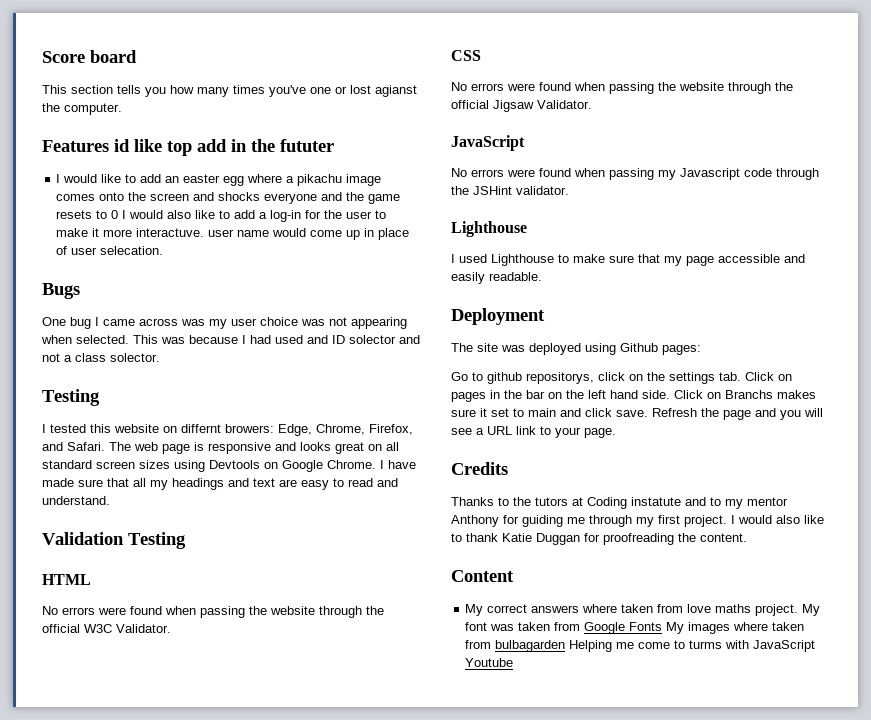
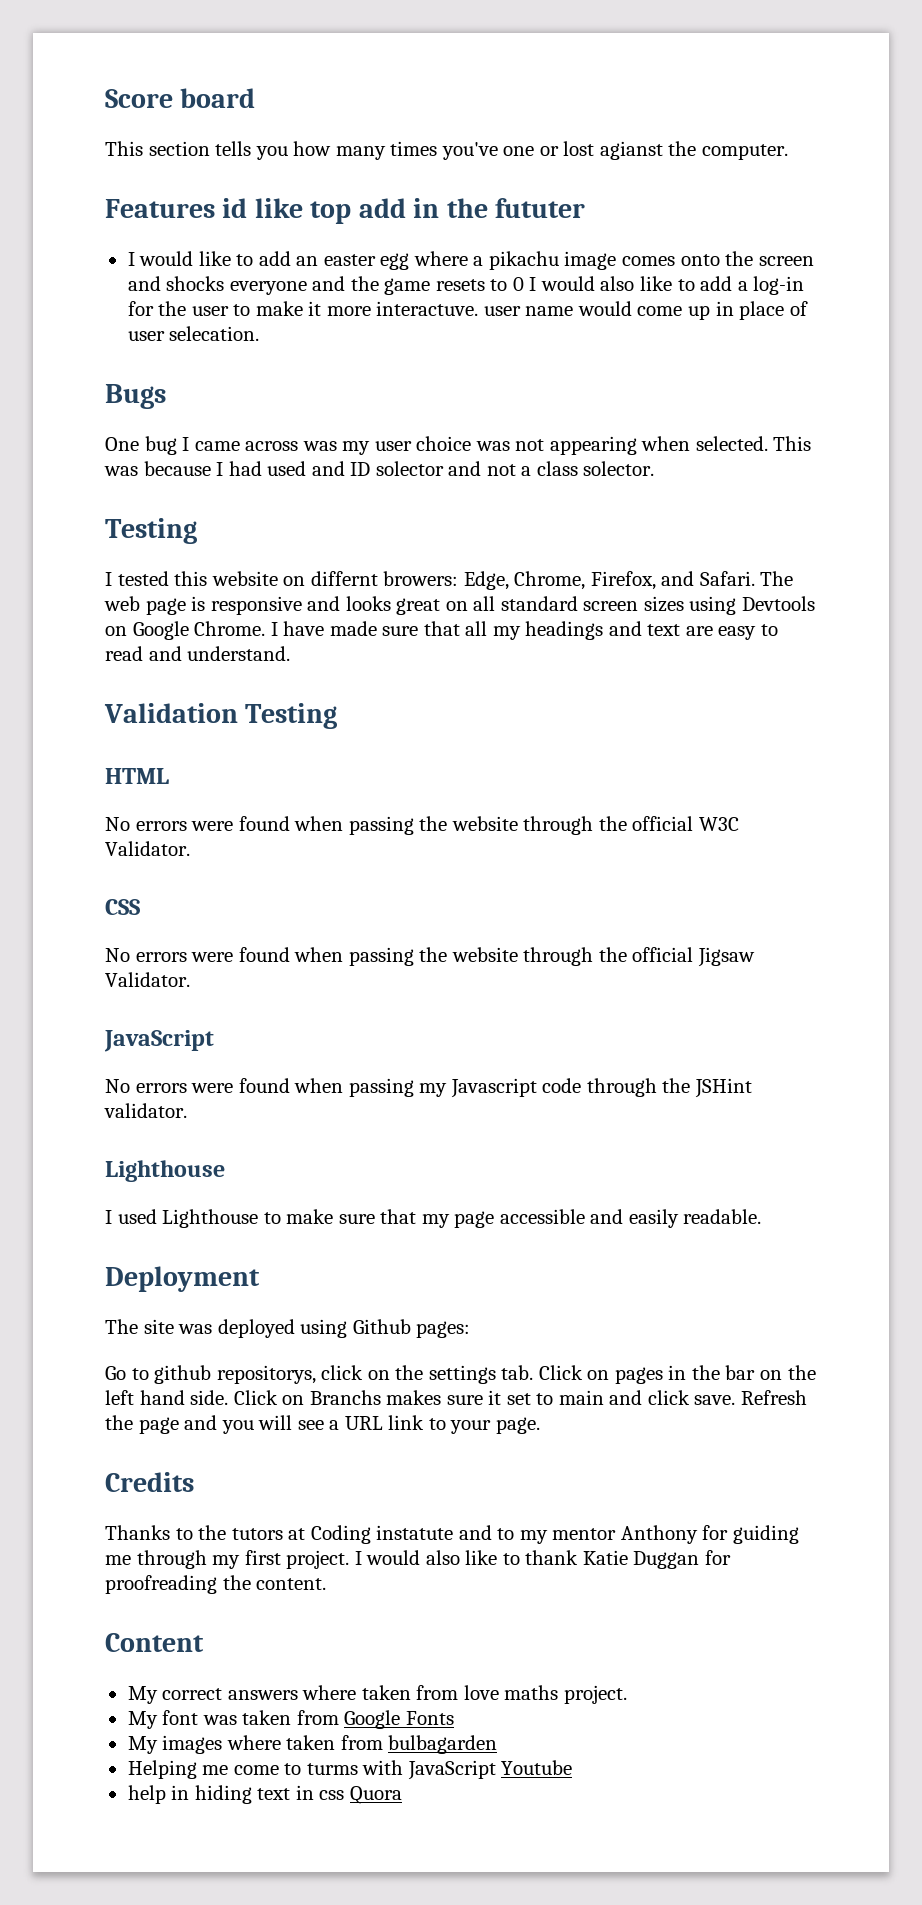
- My correct answers where taken from love maths project. My font was taken from Google Fonts My images where taken from bulbagarden Helping me come to turms with JavaScript Youtube
+ My correct answers where taken from love maths project.
+ My font was taken from Google Fonts
+ My images where taken from bulbagarden
+ Helping me come to turms with JavaScript Youtube
+ help in hiding text in css Quora

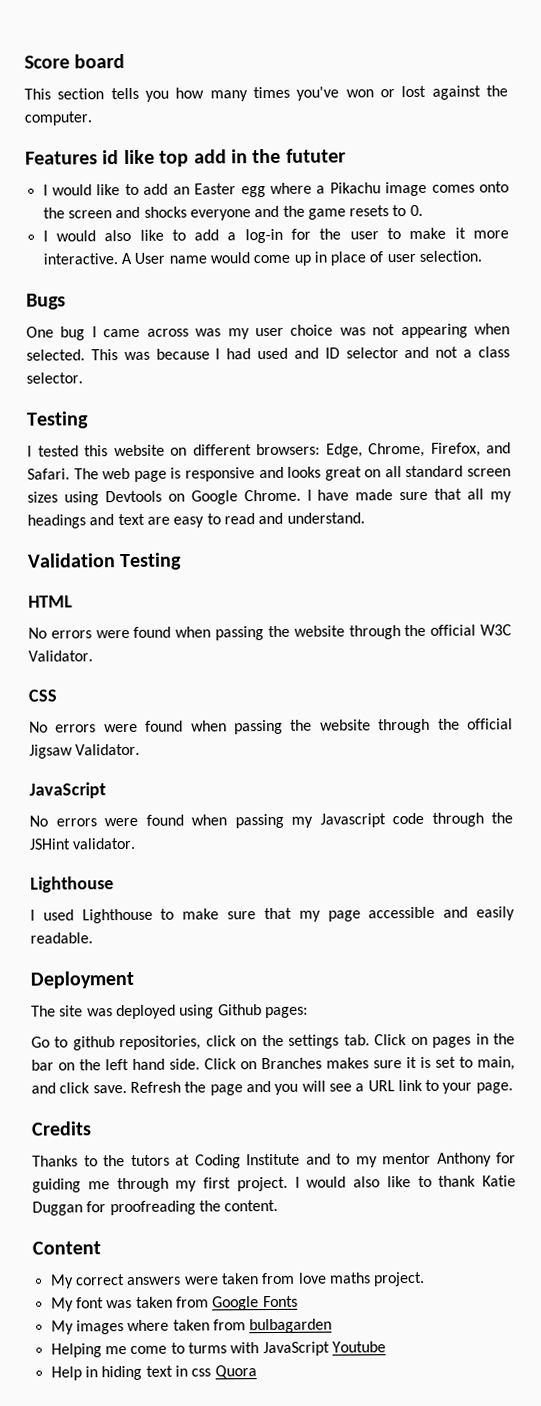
- This section tells you how many times you've one or lost agianst the computer.
+ This section tells you how many times you've won or lost against the computer.
- I would like to add an easter egg where a pikachu image comes onto the screen and shocks everyone and the game resets to 0 I would also like to add a log-in for the user to make it more interactuve. user name would come up in place of user selecation.
+ I would like to add an Easter egg where a Pikachu image comes onto the screen and shocks everyone and the game resets to 0.
+ I would also like to add a log-in for the user to make it more interactive. A User name would come up in place of user selection.
- This was because I had used and ID solector and not a class solector.
+ This was because I had used and ID selector and not a class selector.
- I tested this website on differnt browers: Edge, Chrome, Firefox, and Safari.
+ I tested this website on different browsers: Edge, Chrome, Firefox, and Safari.
- Go to github repositorys, click on the settings tab. Click on pages in the bar on the left hand side.
+ Go to github repositories, click on the settings tab. Click on pages in the bar on the left hand side.
- Click on Branchs makes sure it set to main and click save.
+ Click on Branches makes sure it is set to main, and click save.
- Thanks to the tutors at Coding instatute and to my mentor Anthony for guiding me through my first project.
+ Thanks to the tutors at Coding Institute and to my mentor Anthony for guiding me through my first project.
- My correct answers where taken from love maths project.
+ My correct answers were taken from love maths project.
- help in hiding text in css Quora
+ Help in hiding text in css Quora

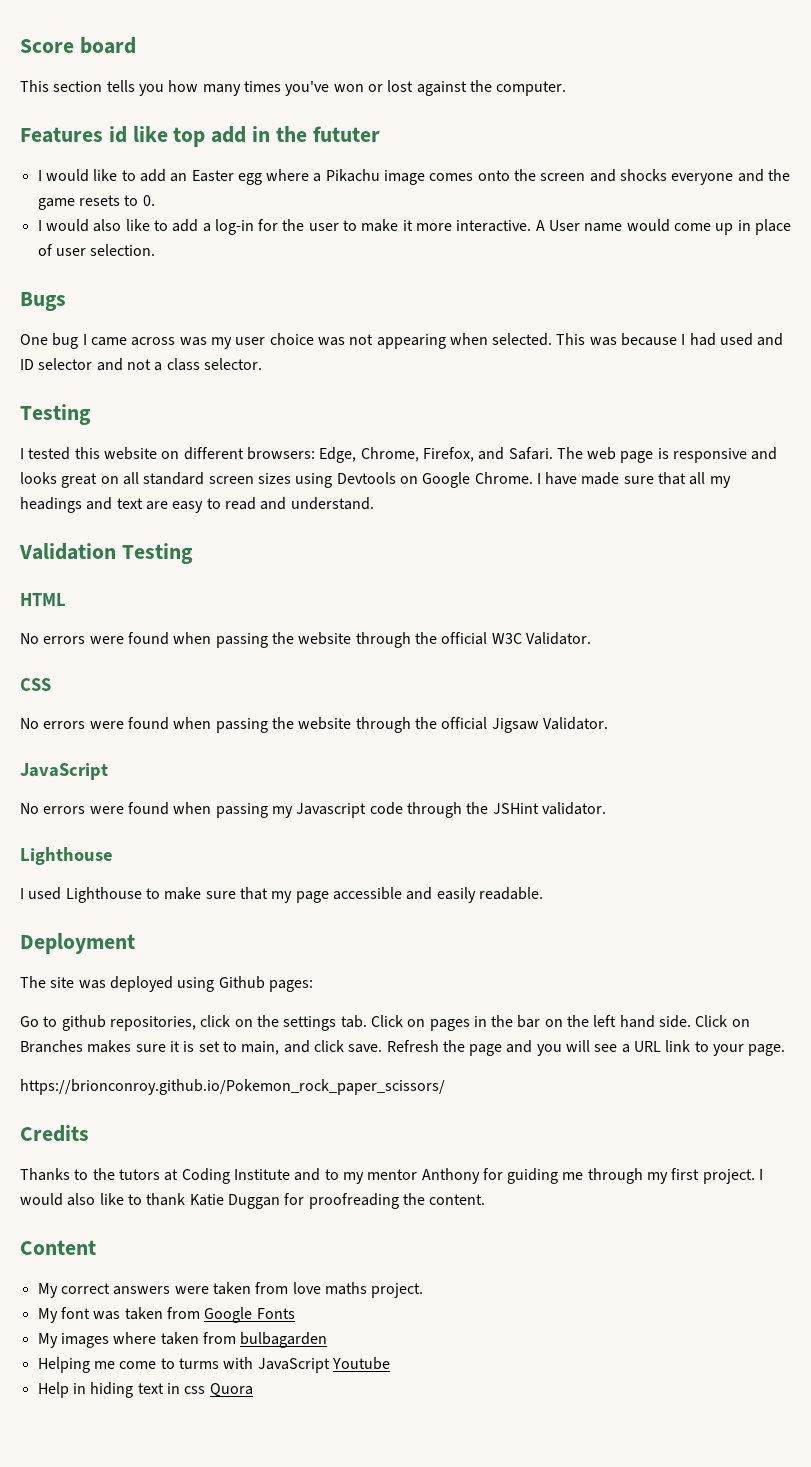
+ https://brionconroy.github.io/Pokemon_rock_paper_scissors/

